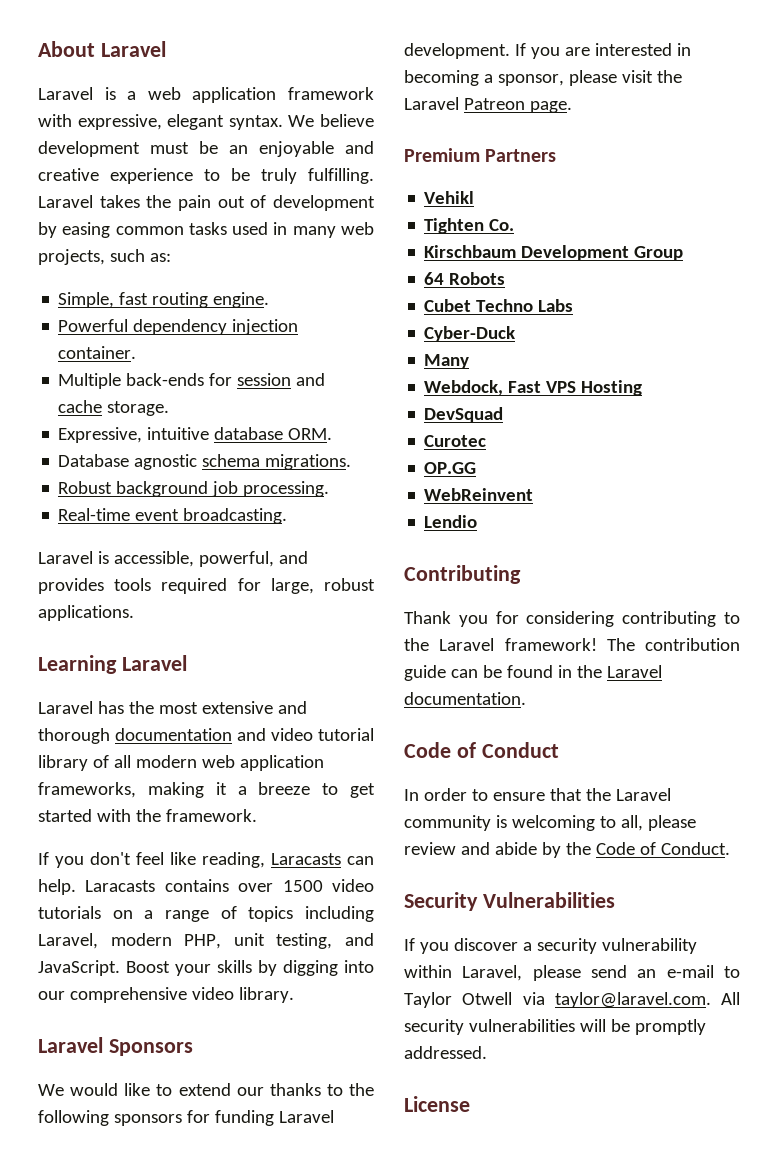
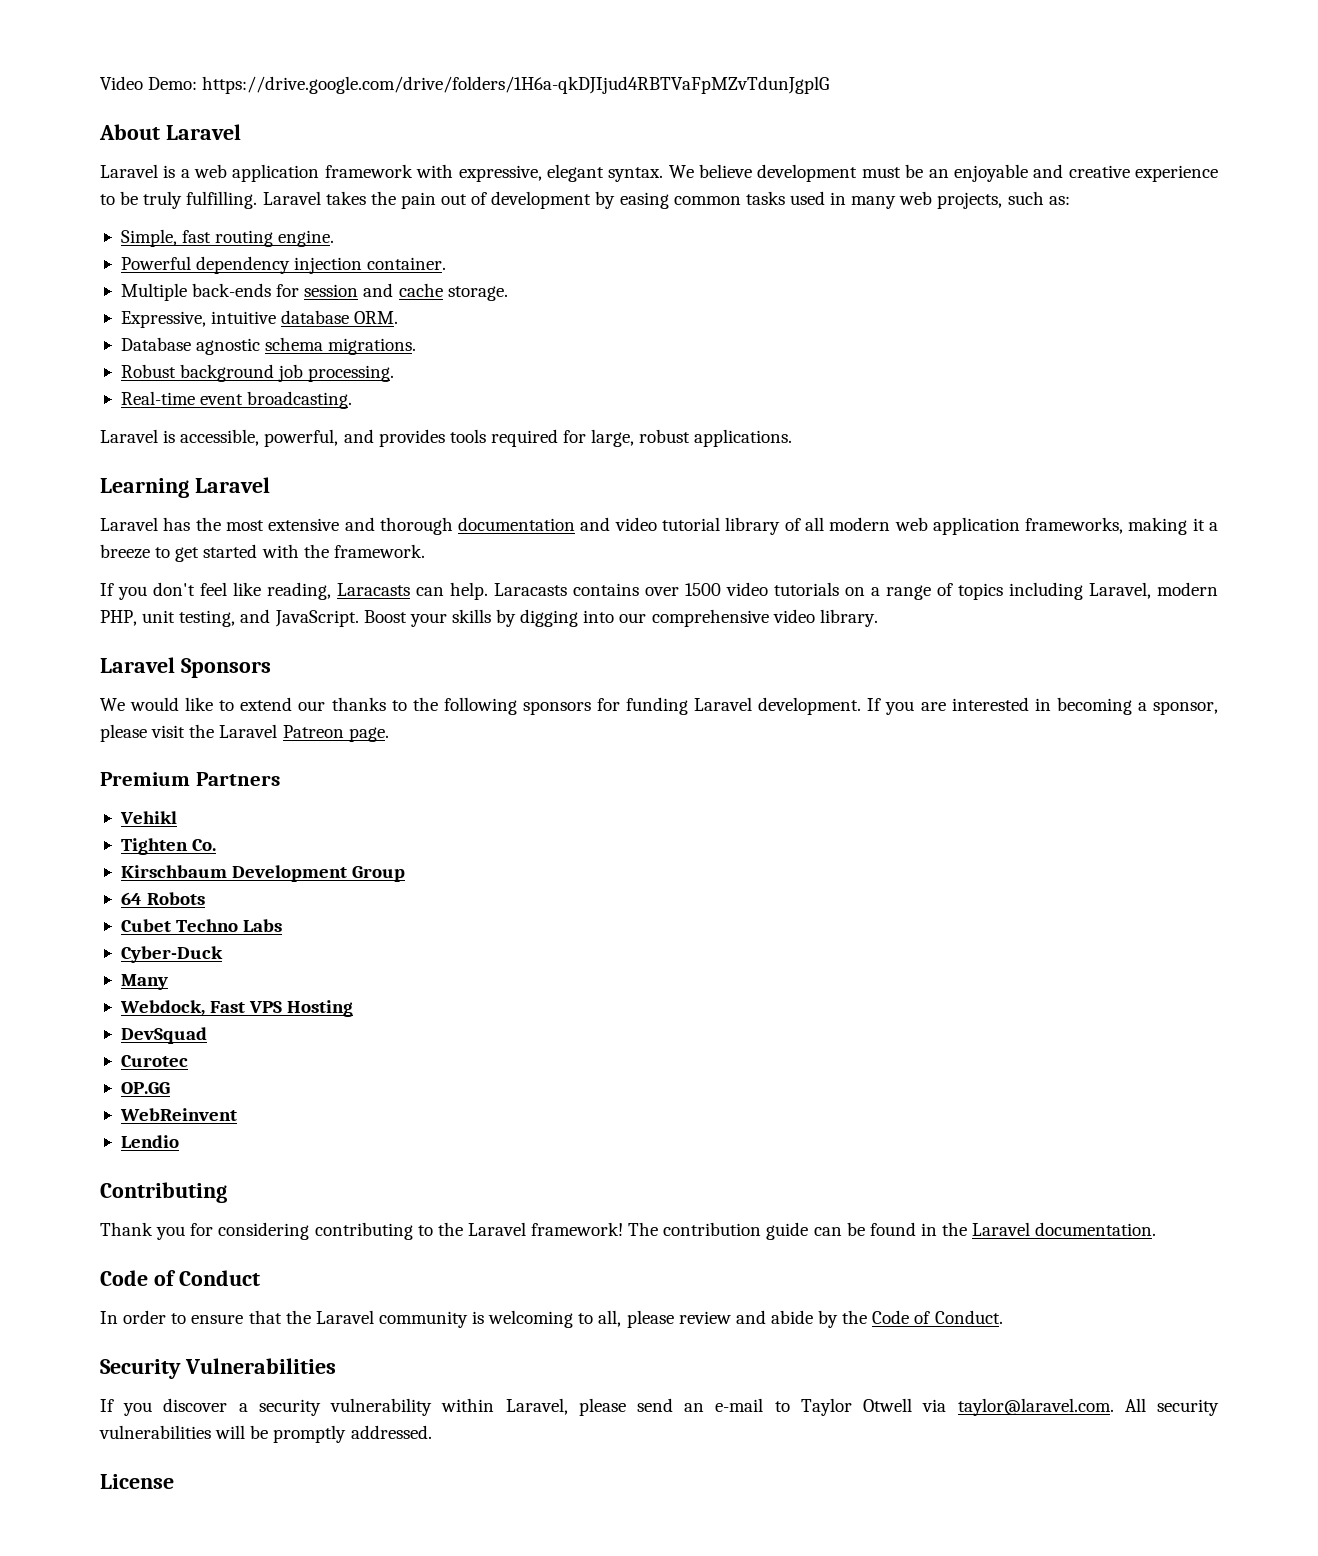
+ Video Demo: https://drive.google.com/drive/folders/1H6a-qkDJIjud4RBTVaFpMZvTdunJgplG

